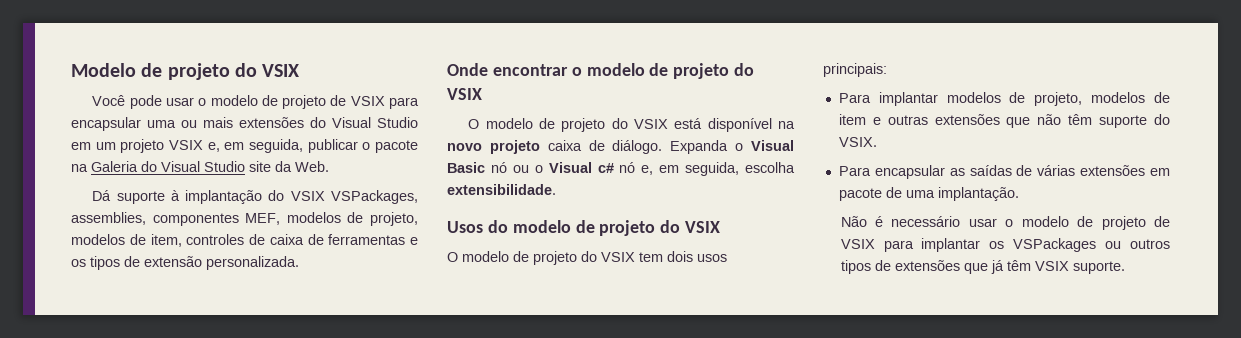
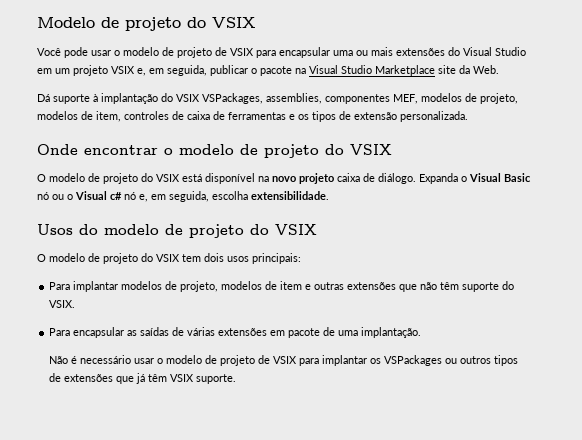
- Você pode usar o modelo de projeto de VSIX para encapsular uma ou mais extensões do Visual Studio em um projeto VSIX e, em seguida, publicar o pacote na Galeria do Visual Studio site da Web.
+ Você pode usar o modelo de projeto de VSIX para encapsular uma ou mais extensões do Visual Studio em um projeto VSIX e, em seguida, publicar o pacote na Visual Studio Marketplace site da Web.

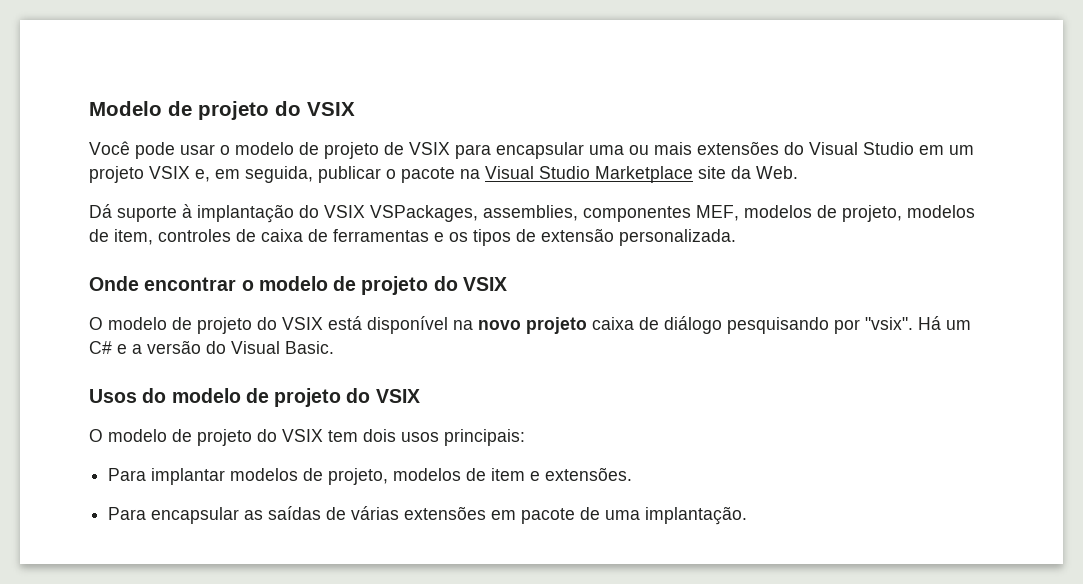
- O modelo de projeto do VSIX está disponível na novo projeto caixa de diálogo. Expanda o Visual Basic nó ou o Visual c# nó e, em seguida, escolha extensibilidade.
+ O modelo de projeto do VSIX está disponível na novo projeto caixa de diálogo pesquisando por "vsix". Há um C# e a versão do Visual Basic.
- Para implantar modelos de projeto, modelos de item e outras extensões que não têm suporte do VSIX.
+ Para implantar modelos de projeto, modelos de item e extensões.
- Não é necessário usar o modelo de projeto de VSIX para implantar os VSPackages ou outros tipos de extensões que já têm VSIX suporte.

